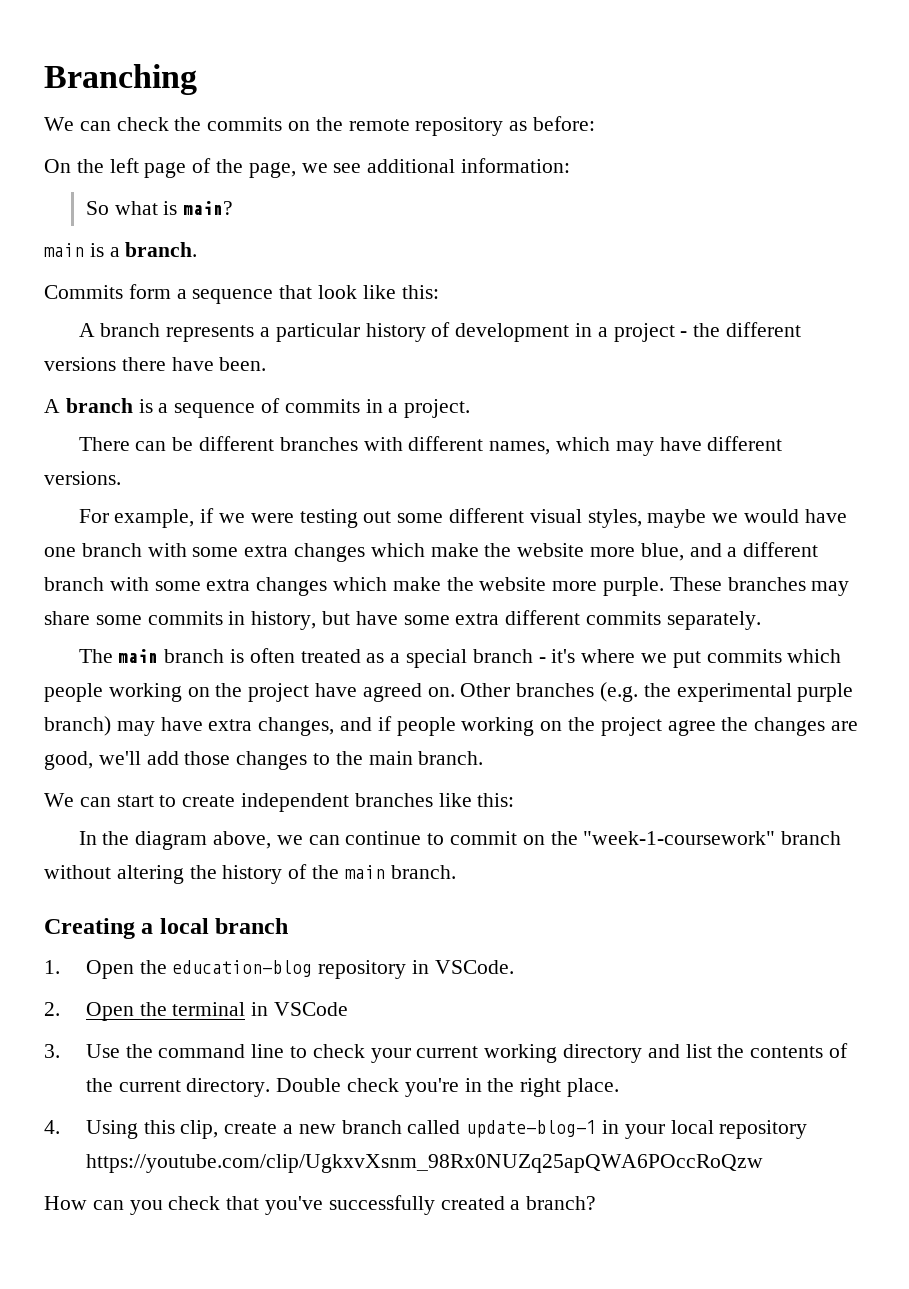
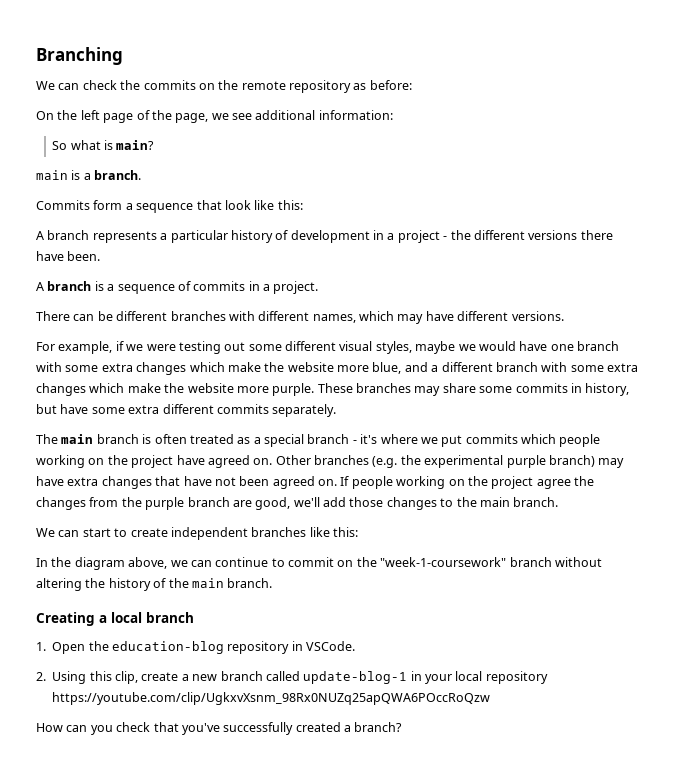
- Other branches (e.g. the experimental purple branch) may have extra changes, and if people working on the project agree the changes are good, we'll add those changes to the main branch.
+ Other branches (e.g. the experimental purple branch) may have extra changes that have not been agreed on. If people working on the project agree the changes from the purple branch are good, we'll add those changes to the main branch.
- 2. Open the terminal in VSCode
- 3. Use the command line to check your current working directory and list the contents of the current directory. Double check you're in the right place.
- 4. Using this clip, create a new branch called update-blog-1 in your local repository https://youtube.com/clip/UgkxvXsnm_98Rx0NUZq25apQWA6POccRoQzw
+ 2. Using this clip, create a new branch called update-blog-1 in your local repository https://youtube.com/clip/UgkxvXsnm_98Rx0NUZq25apQWA6POccRoQzw

